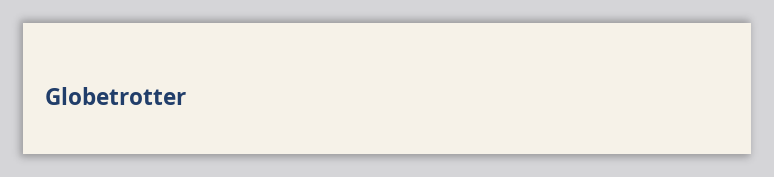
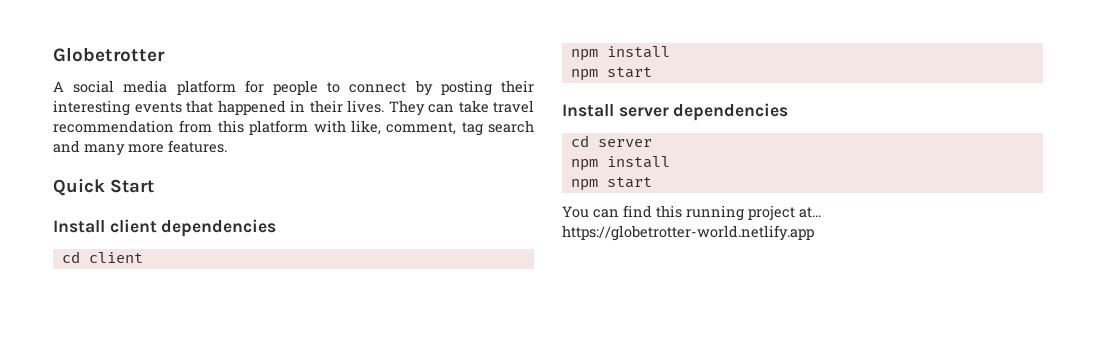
+ A social media platform for people to connect by posting their interesting events that happened in their lives. They can take travel recommendation from this platform with like, comment, tag search and many more features.
+ Quick Start
+ Install client dependencies
+ cd client
+ npm install
+ npm start
+ Install server dependencies
+ cd server
+ npm install
+ npm start
+ You can find this running project at... https://globetrotter-world.netlify.app

